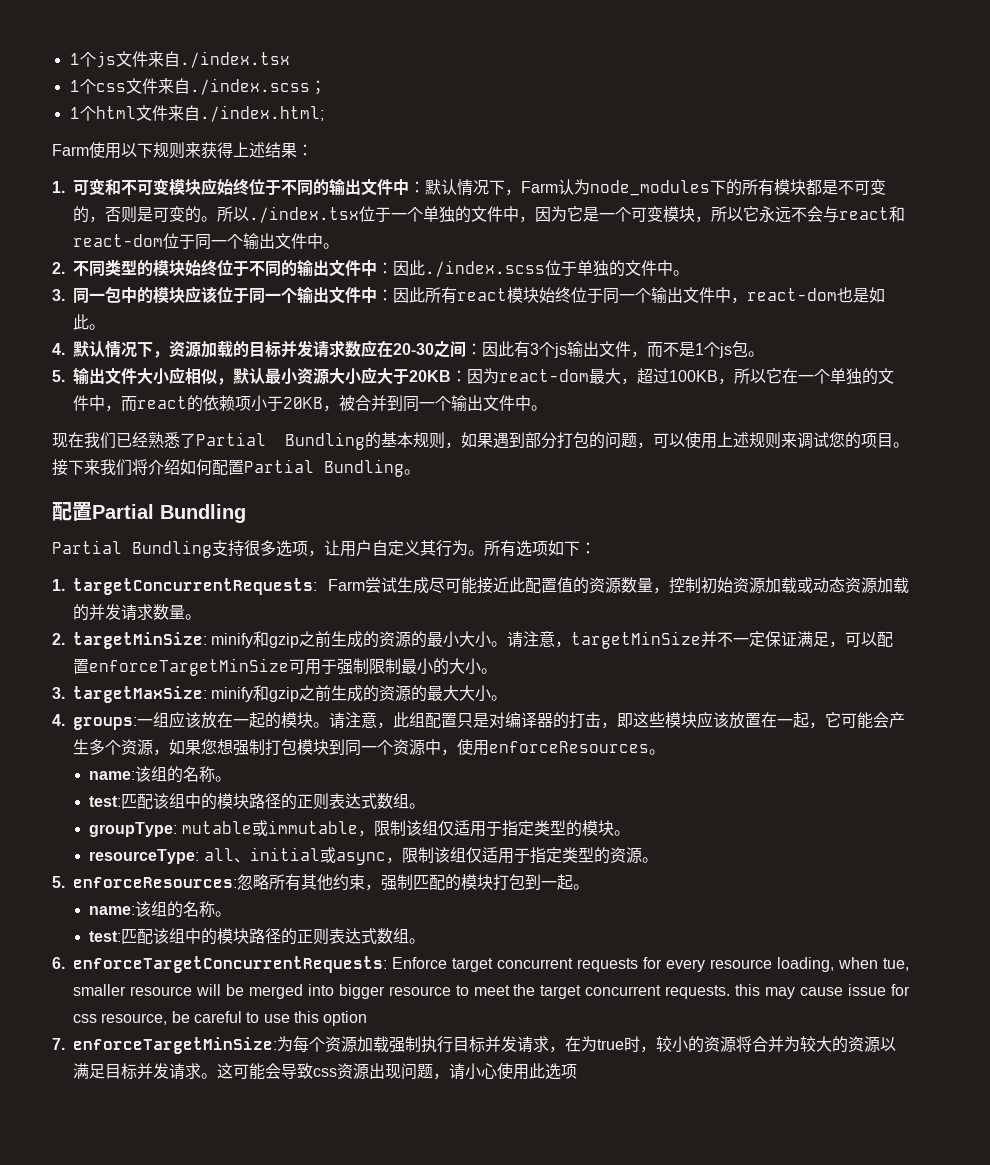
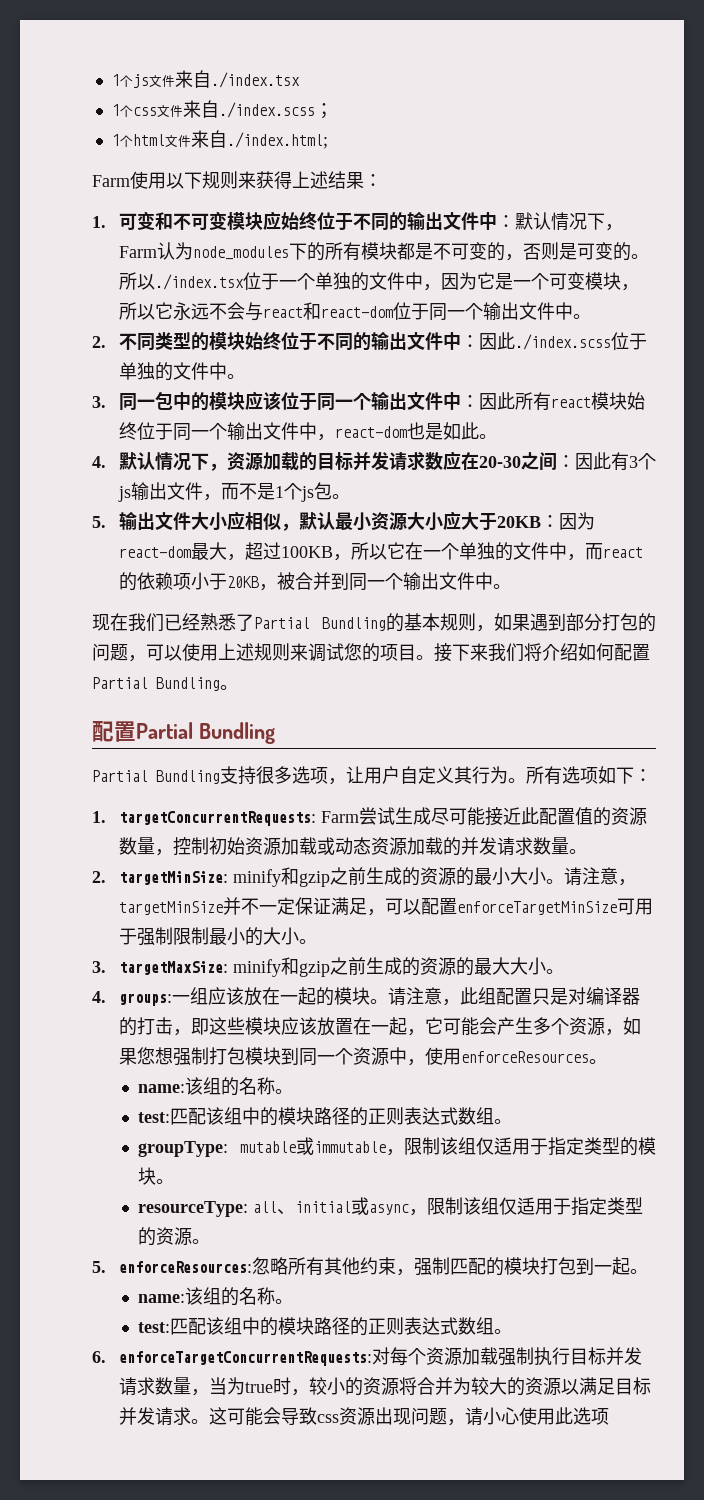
- 6. enforceTargetConcurrentRequests: Enforce target concurrent requests for every resource loading, when tue, smaller resource will be merged into bigger resource to meet the target concurrent requests. this may cause issue for css resource, be careful to use this option
- 7. enforceTargetMinSize:为每个资源加载强制执行目标并发请求，在为true时，较小的资源将合并为较大的资源以满足目标并发请求。
+ 6. enforceTargetConcurrentRequests:对每个资源加载强制执行目标并发请求数量，当为true时，较小的资源将合并为较大的资源以满足目标并发请求。

